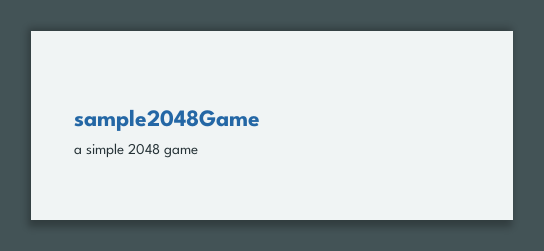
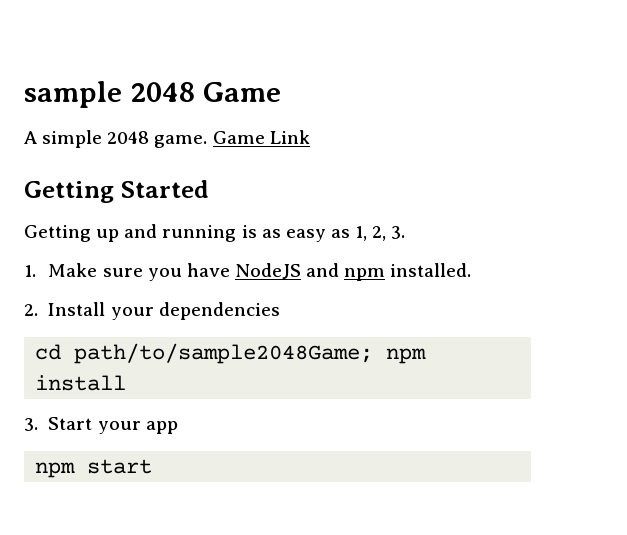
- sample2048Game
- a simple 2048 game
+ sample 2048 Game
+ A simple 2048 game. Game Link
+ Getting Started
+ Getting up and running is as easy as 1, 2, 3.
+ 1. Make sure you have NodeJS and npm installed.
+ 2. Install your dependencies
+ cd path/to/sample2048Game; npm install
+ 3. Start your app
+ npm start

